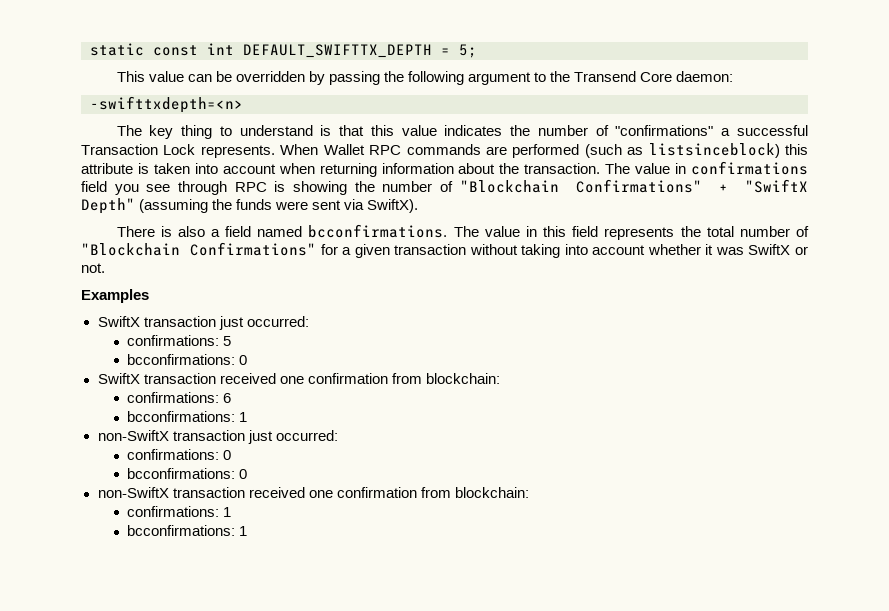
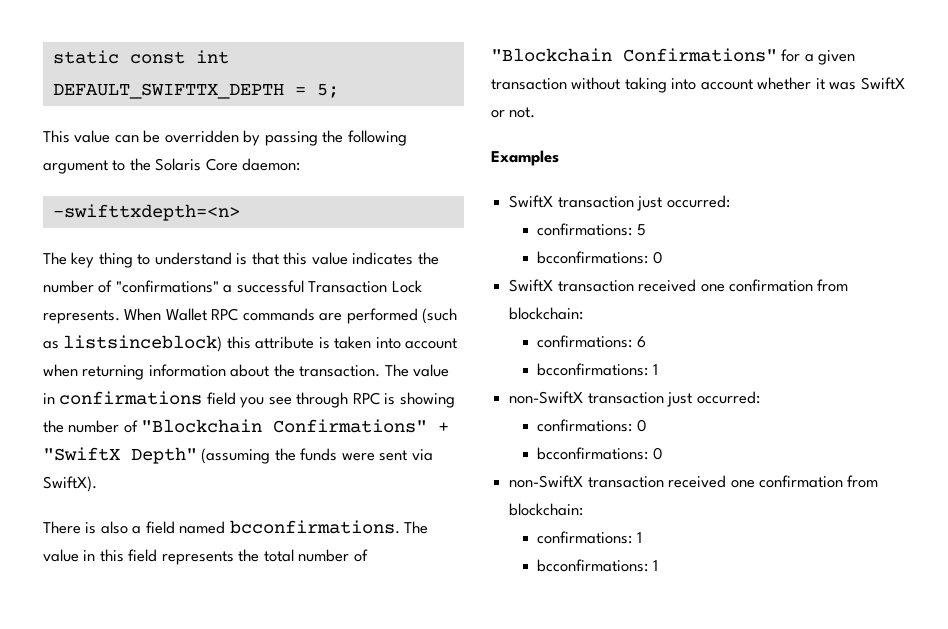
- This value can be overridden by passing the following argument to the Transend Core daemon:
+ This value can be overridden by passing the following argument to the Solaris Core daemon:

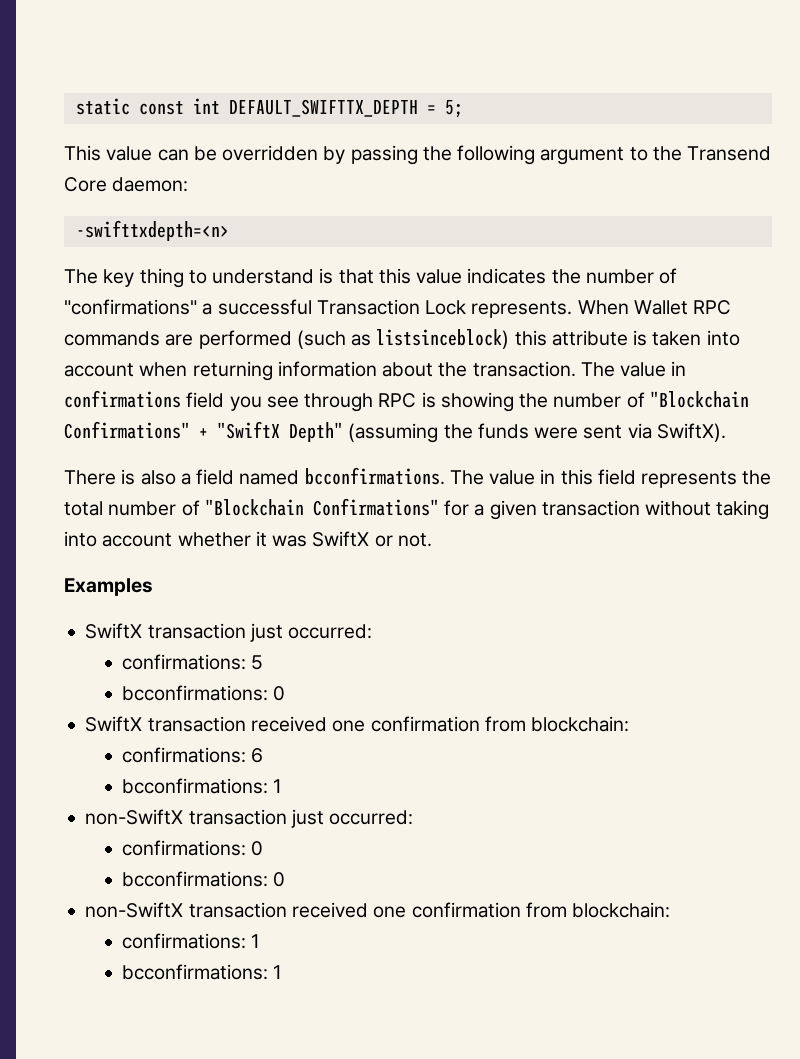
- This value can be overridden by passing the following argument to the Solaris Core daemon:
+ This value can be overridden by passing the following argument to the Transend Core daemon:

